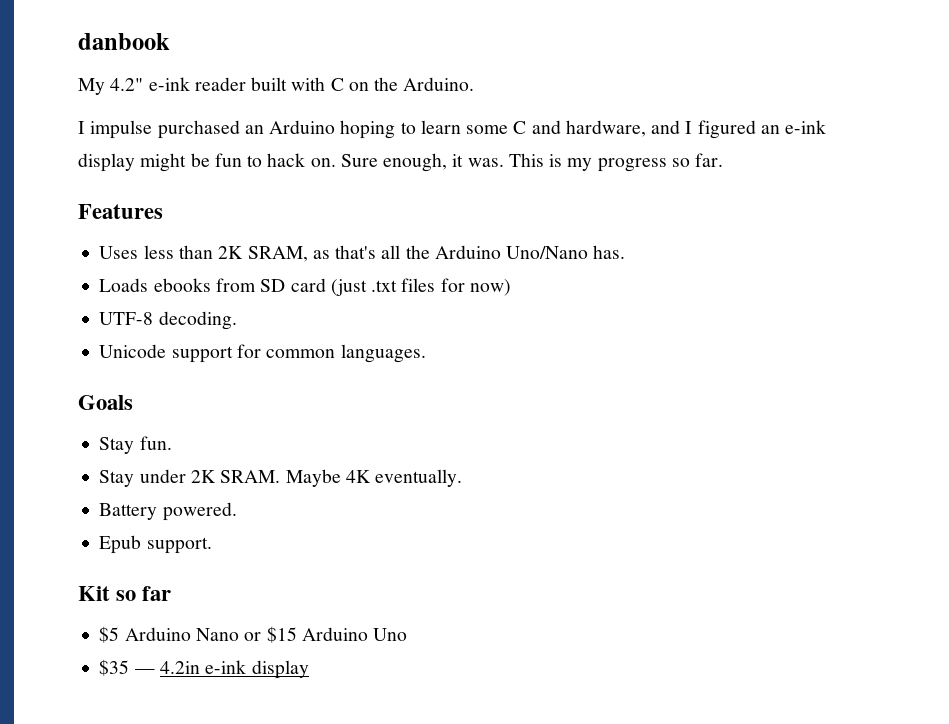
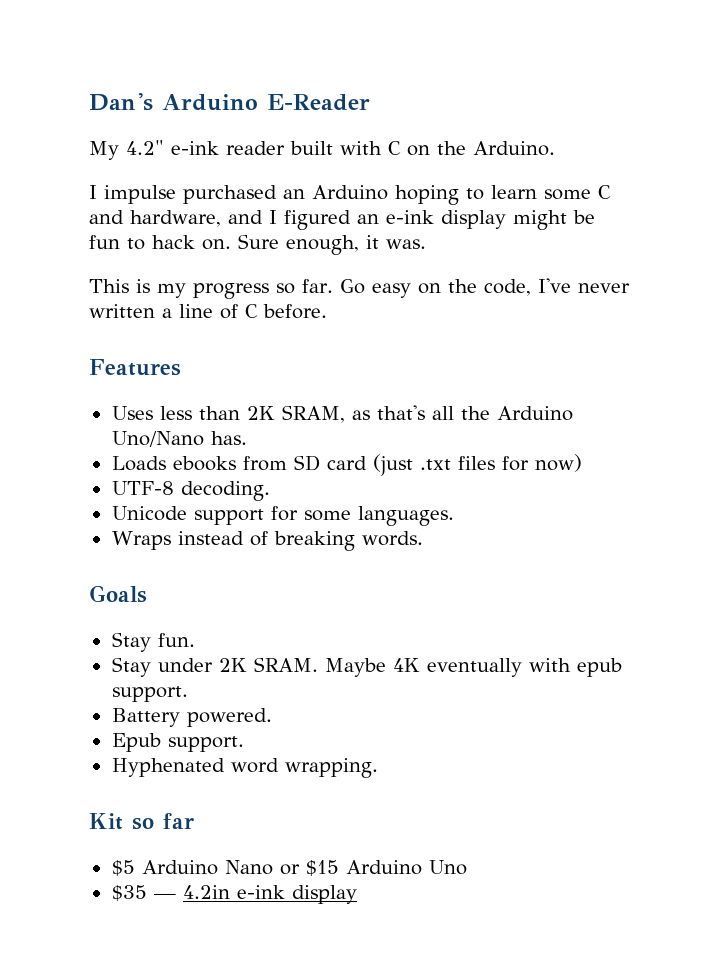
- danbook
+ Dan's Arduino E-Reader
- Sure enough, it was. This is my progress so far.
+ Sure enough, it was.
+ This is my progress so far. Go easy on the code, I've never written a line of C before.
- Unicode support for common languages.
+ Unicode support for some languages.
+ Wraps instead of breaking words.
- Maybe 4K eventually.
+ Maybe 4K eventually with epub support.
+ Hyphenated word wrapping.

